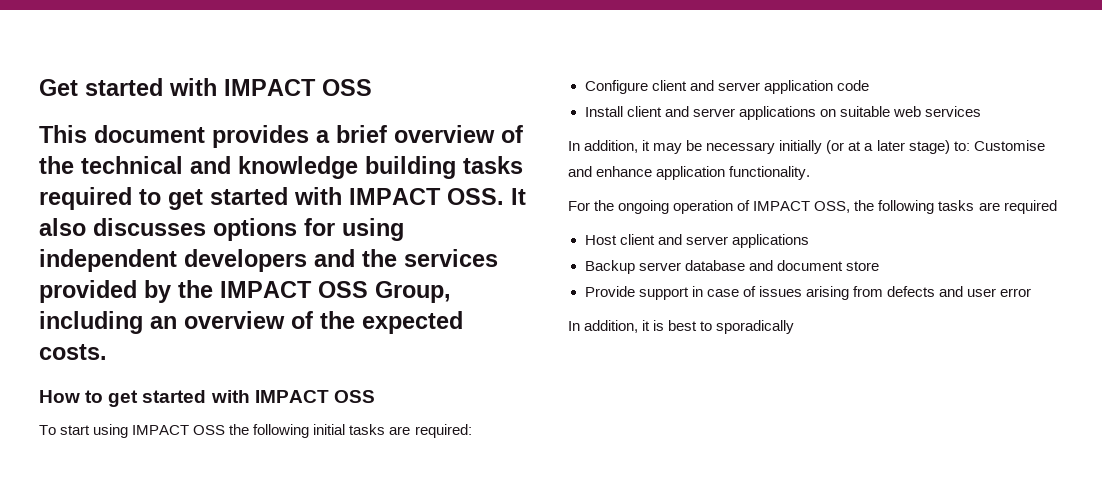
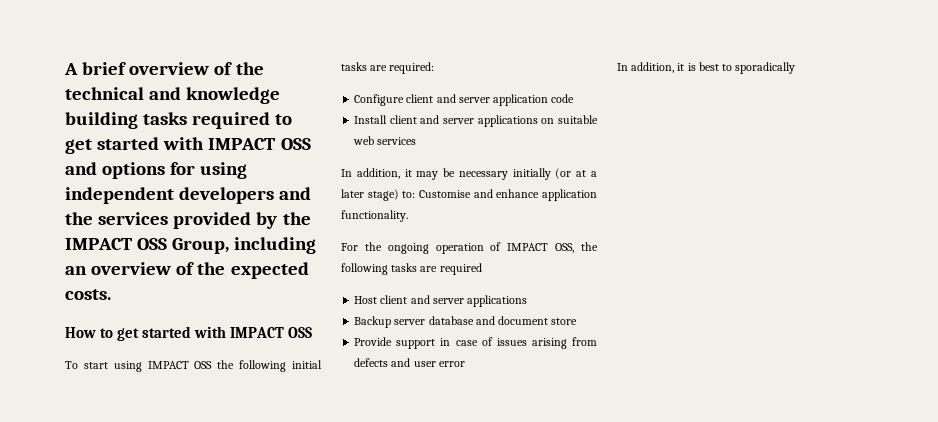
- Get started with IMPACT OSS
- This document provides a brief overview of the technical and knowledge building tasks required to get started with IMPACT OSS. It also discusses options for using independent developers and the services provided by the IMPACT OSS Group, including an overview of the expected costs.
+ A brief overview of the technical and knowledge building tasks required to get started with IMPACT OSS and options for using independent developers and the services provided by the IMPACT OSS Group, including an overview of the expected costs.

